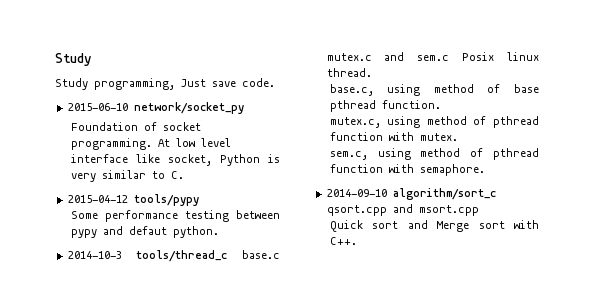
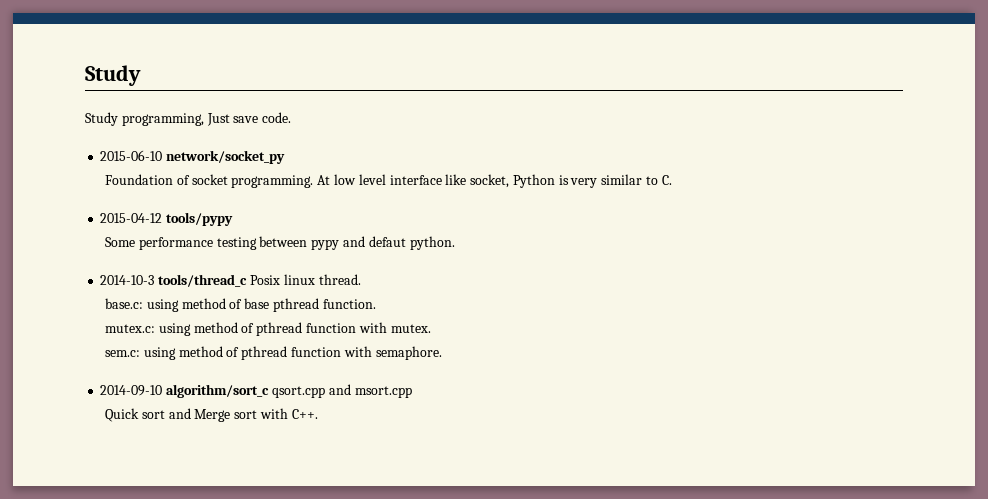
- 2014-10-3 tools/thread_c base.c mutex.c and sem.c Posix linux thread.
+ 2014-10-3 tools/thread_c Posix linux thread.
- base.c, using method of base pthread function.
+ base.c: using method of base pthread function.
- mutex.c, using method of pthread function with mutex.
+ mutex.c: using method of pthread function with mutex.
- sem.c, using method of pthread function with semaphore.
+ sem.c: using method of pthread function with semaphore.

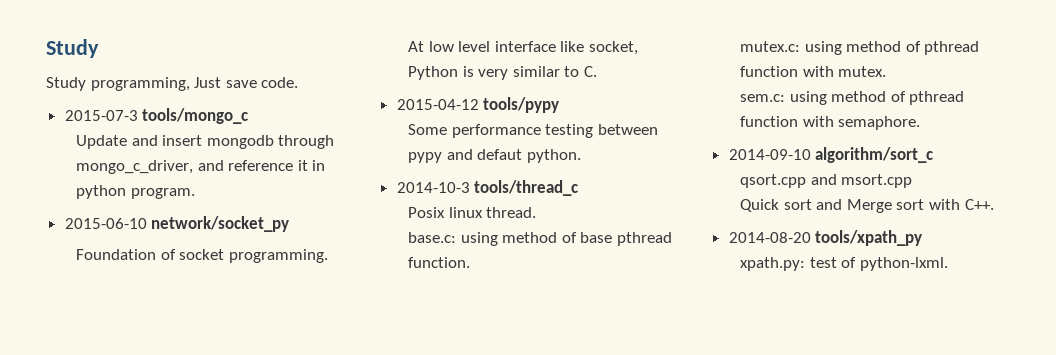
+ 2015-07-3 tools/mongo_c
+ Update and insert mongodb through mongo_c_driver, and reference it in python program.
- 2014-10-3 tools/thread_c Posix linux thread.
+ 2014-10-3 tools/thread_c
+ Posix linux thread.
- 2014-09-10 algorithm/sort_c qsort.cpp and msort.cpp
+ 2014-09-10 algorithm/sort_c
+ qsort.cpp and msort.cpp
+ 2014-08-20 tools/xpath_py
+ xpath.py: test of python-lxml.

